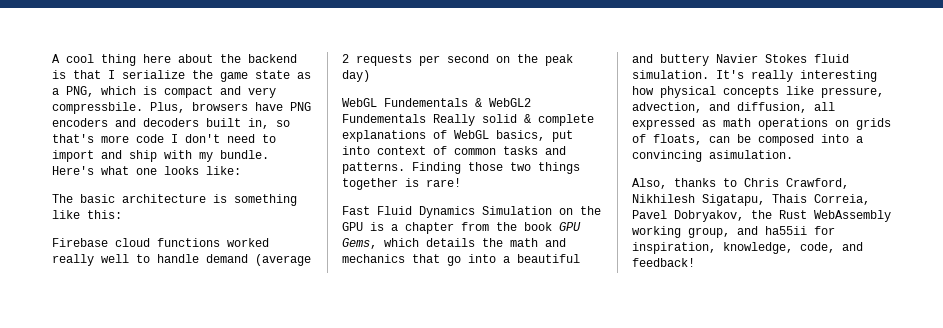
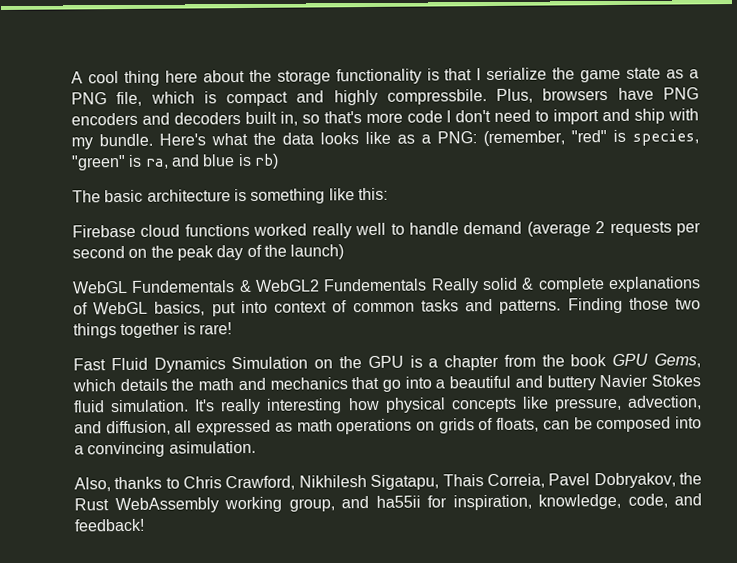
- A cool thing here about the backend is that I serialize the game state as a PNG, which is compact and very compressbile.
+ A cool thing here about the storage functionality is that I serialize the game state as a PNG file, which is compact and highly compressbile.
- Here's what one looks like:
+ Here's what the data looks like as a PNG: (remember, "red" is species, "green" is ra, and blue is rb)
- Firebase cloud functions worked really well to handle demand (average 2 requests per second on the peak day)
+ Firebase cloud functions worked really well to handle demand (average 2 requests per second on the peak day of the launch)

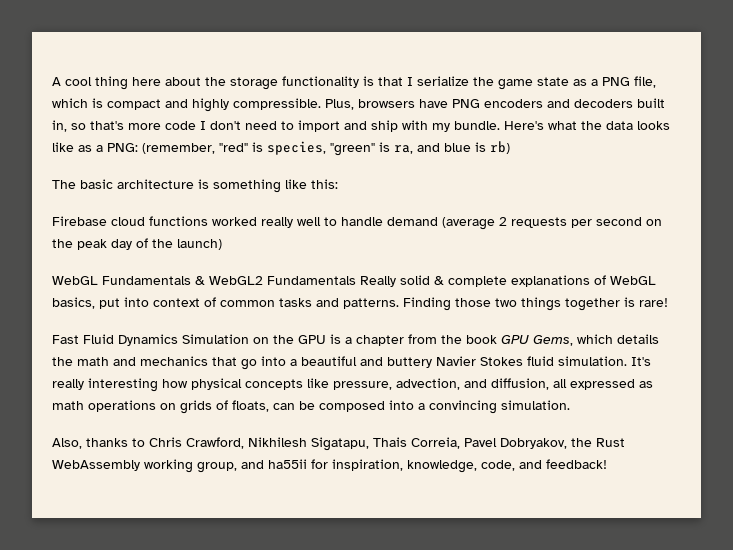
- A cool thing here about the storage functionality is that I serialize the game state as a PNG file, which is compact and highly compressbile.
+ A cool thing here about the storage functionality is that I serialize the game state as a PNG file, which is compact and highly compressible.
- WebGL Fundementals & WebGL2 Fundementals Really solid & complete explanations of WebGL basics, put into context of common tasks and patterns.
+ WebGL Fundamentals & WebGL2 Fundamentals Really solid & complete explanations of WebGL basics, put into context of common tasks and patterns.
- It's really interesting how physical concepts like pressure, advection, and diffusion, all expressed as math operations on grids of floats, can be composed into a convincing asimulation.
+ It's really interesting how physical concepts like pressure, advection, and diffusion, all expressed as math operations on grids of floats, can be composed into a convincing simulation.

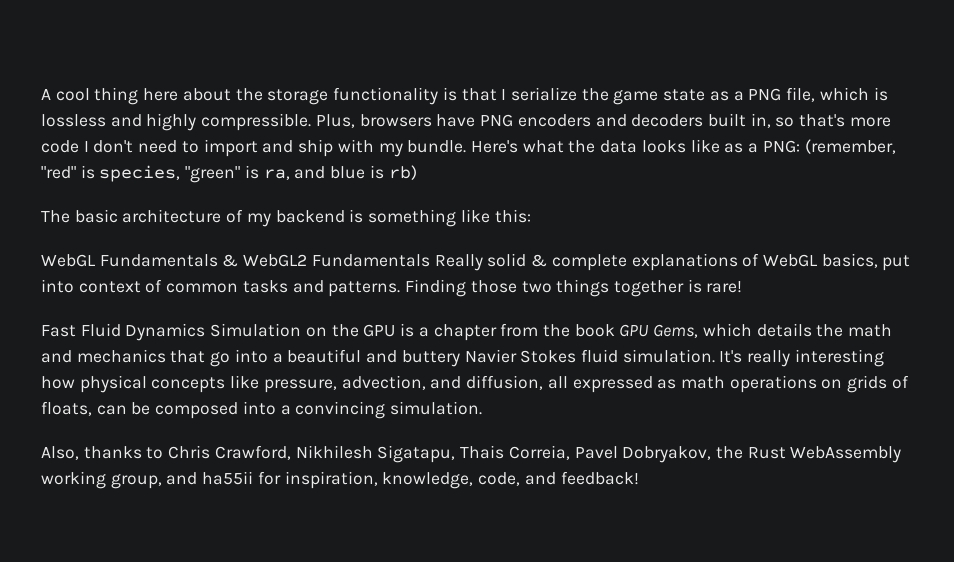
- A cool thing here about the storage functionality is that I serialize the game state as a PNG file, which is compact and highly compressible.
+ A cool thing here about the storage functionality is that I serialize the game state as a PNG file, which is lossless and highly compressible.
- The basic architecture is something like this:
+ The basic architecture of my backend is something like this:
- Firebase cloud functions worked really well to handle demand (average 2 requests per second on the peak day of the launch)

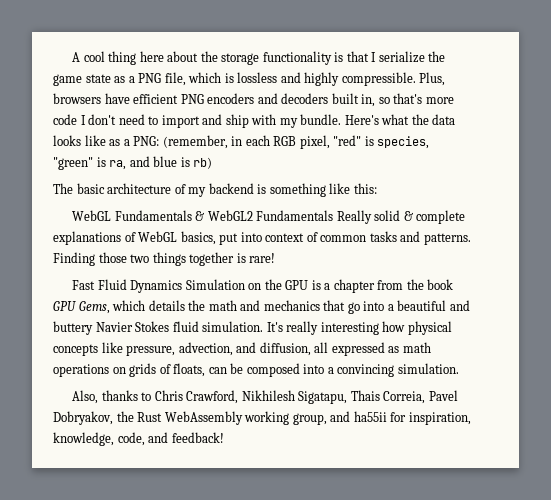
- Plus, browsers have PNG encoders and decoders built in, so that's more code I don't need to import and ship with my bundle.
+ Plus, browsers have efficient PNG encoders and decoders built in, so that's more code I don't need to import and ship with my bundle.
- Here's what the data looks like as a PNG: (remember, "red" is species, "green" is ra, and blue is rb)
+ Here's what the data looks like as a PNG: (remember, in each RGB pixel, "red" is species, "green" is ra, and blue is rb)

